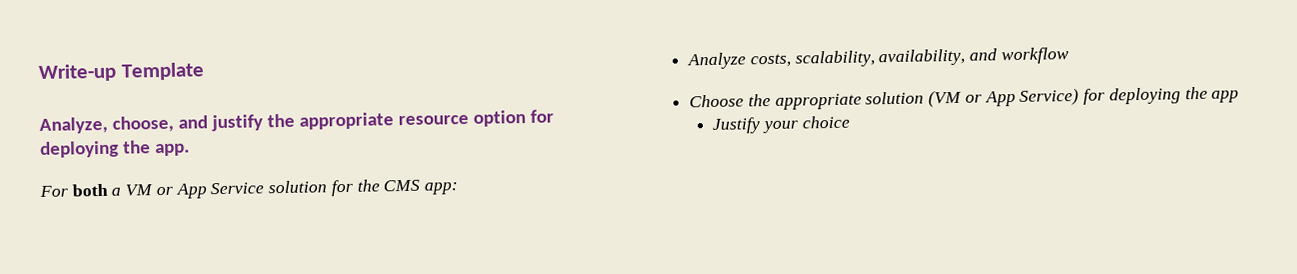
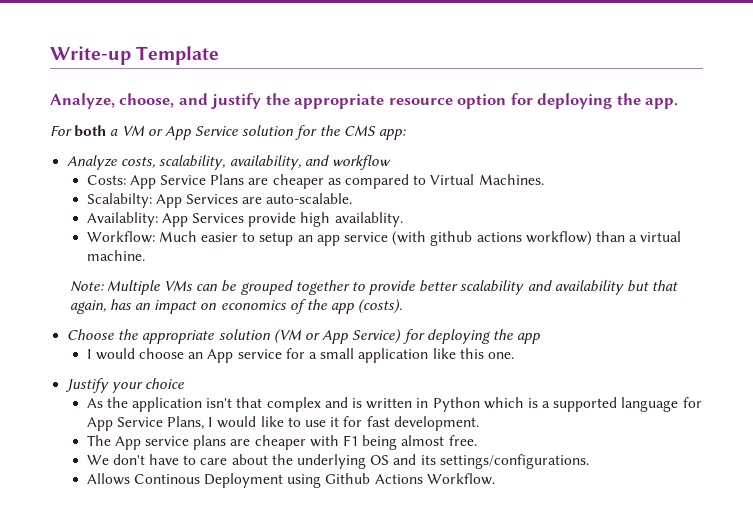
+ Costs: App Service Plans are cheaper as compared to Virtual Machines.
+ Scalabilty: App Services are auto-scalable.
+ Availablity: App Services provide high availablity.
+ Workflow: Much easier to setup an app service (with github actions workflow) than a virtual machine.
+ Note: Multiple VMs can be grouped together to provide better scalability and availability but that again, has an impact on economics of the app (costs).
+ I would choose an App service for a small application like this one.
  Justify your choice
+ As the application isn't that complex and is written in Python which is a supported language for App Service Plans, I would like to use it for fast development.
+ The App service plans are cheaper with F1 being almost free.
+ We don't have to care about the underlying OS and its settings/configurations.
+ Allows Continous Deployment using Github Actions Workflow.

